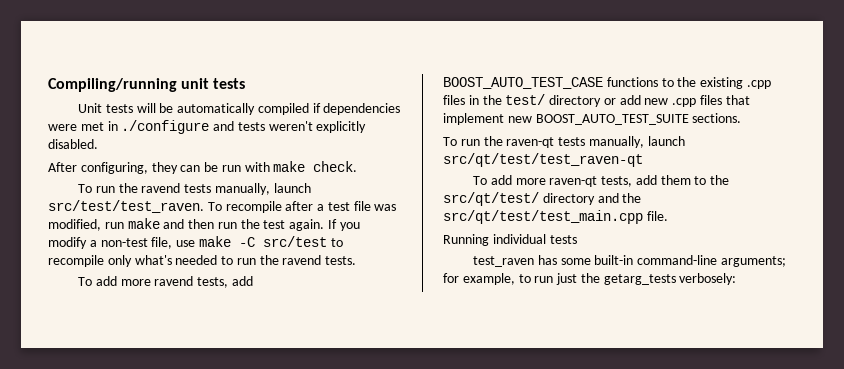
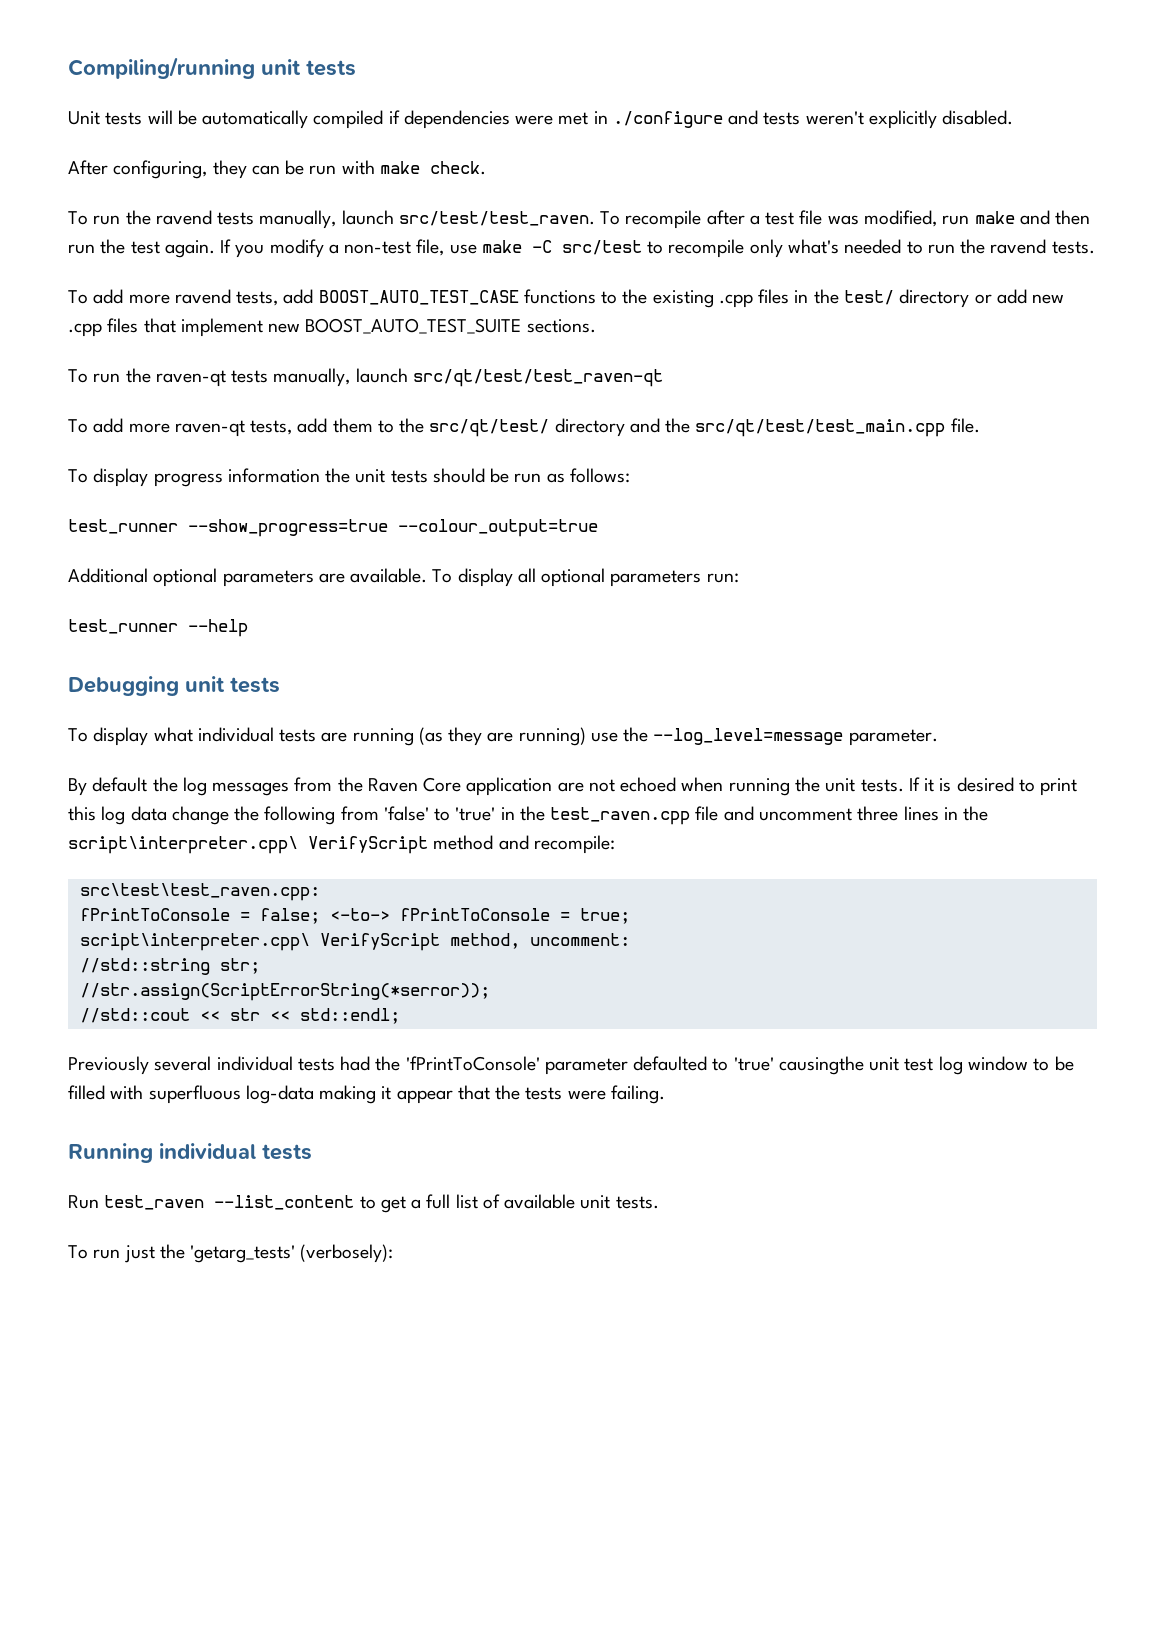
+ To display progress information the unit tests should be run as follows:
+ test_runner --show_progress=true --colour_output=true
+ Additional optional parameters are available. To display all optional parameters run:
+ test_runner --help
+ Debugging unit tests
+ To display what individual tests are running (as they are running) use the --log_level=message parameter.
+ By default the log messages from the Raven Core application are not echoed when running the unit tests. If it is desired to print this log data change the following from 'false' to 'true' in the test_raven.cpp file and uncomment three lines in the script\interpreter.cpp\ VerifyScript method and recompile:
+ src\test\test_raven.cpp:
+ fPrintToConsole = false; <-to-> fPrintToConsole = true;
+ script\interpreter.cpp\ VerifyScript method, uncomment:
+ //std::string str;
+ //str.assign(ScriptErrorString(*serror));
+ //std::cout << str << std::endl;
+ Previously several individual tests had the 'fPrintToConsole' parameter defaulted to 'true' causingthe unit test log window to be filled with superfluous log-data making it appear that the tests were failing.
  Running individual tests
- test_raven has some built-in command-line arguments; for example, to run just the getarg_tests verbosely:
+ Run test_raven --list_content to get a full list of available unit tests.
+ To run just the 'getarg_tests' (verbosely):

